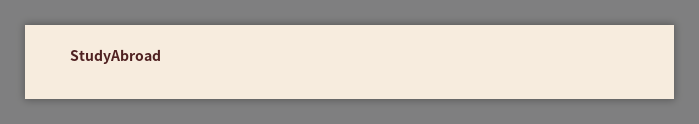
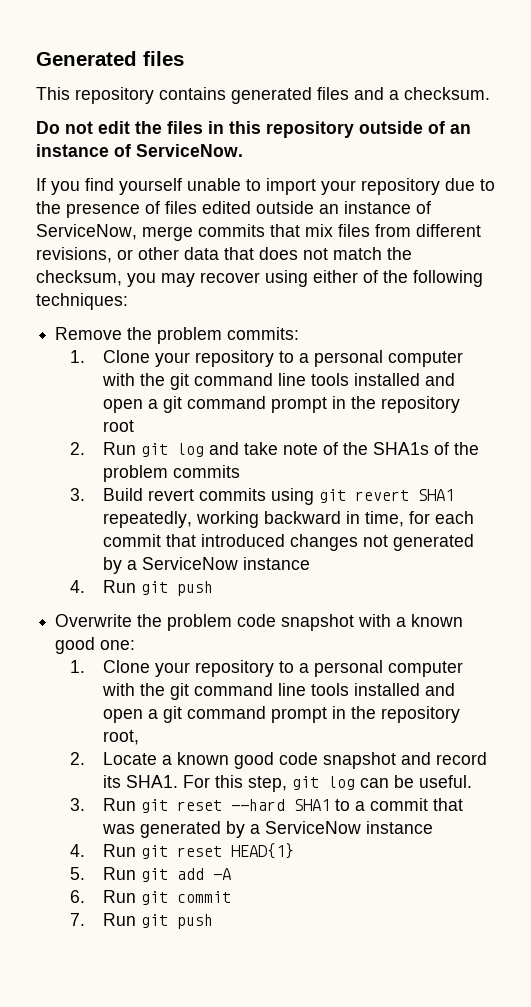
- StudyAbroad
+ Generated files
+ This repository contains generated files and a checksum.
+ Do not edit the files in this repository outside of an instance of ServiceNow.
+ If you find yourself unable to import your repository due to the presence of files edited outside an instance of ServiceNow, merge commits that mix files from different revisions, or other data that does not match the checksum, you may recover using either of the following techniques:
+ Remove the problem commits:
+ 1. Clone your repository to a personal computer with the git command line tools installed and open a git command prompt in the repository root
+ 2. Run git log and take note of the SHA1s of the problem commits
+ 3. Build revert commits using git revert SHA1 repeatedly, working backward in time, for each commit that introduced changes not generated by a ServiceNow instance
+ 4. Run git push
+ Overwrite the problem code snapshot with a known good one:
+ 1. Clone your repository to a personal computer with the git command line tools installed and open a git command prompt in the repository root,
+ 2. Locate a known good code snapshot and record its SHA1. For this step, git log can be useful.
+ 3. Run git reset --hard SHA1 to a commit that was generated by a ServiceNow instance
+ 4. Run git reset HEAD{1}
+ 5. Run git add -A
+ 6. Run git commit
+ 7. Run git push

